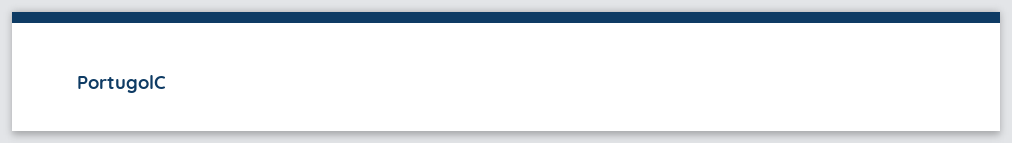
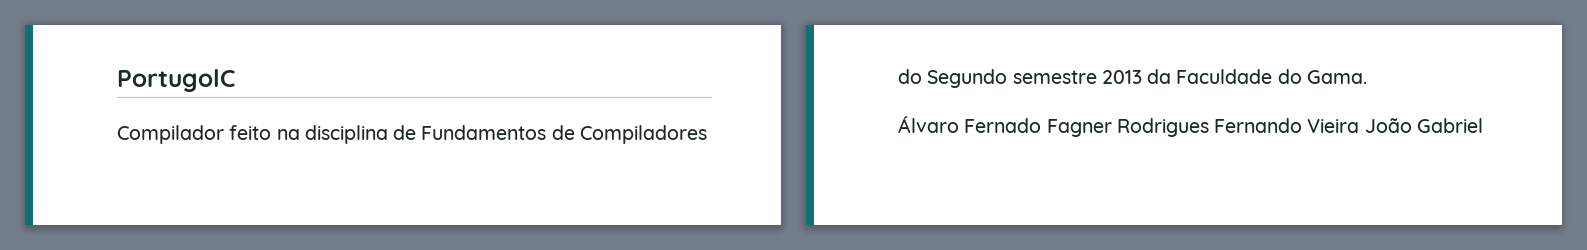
+ Compilador feito na disciplina de Fundamentos de Compiladores do Segundo semestre 2013 da Faculdade do Gama.
+ Álvaro Fernado Fagner Rodrigues Fernando Vieira João Gabriel

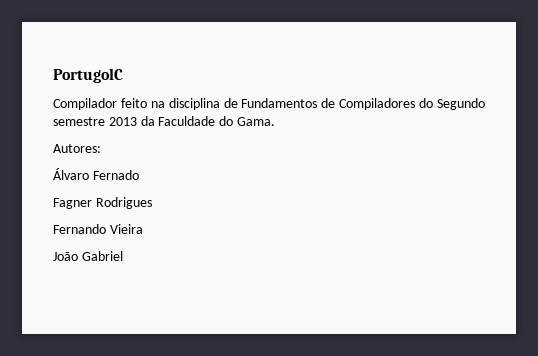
+ Autores:
- Álvaro Fernado Fagner Rodrigues Fernando Vieira João Gabriel
+ Álvaro Fernado
+ Fagner Rodrigues
+ Fernando Vieira
+ João Gabriel

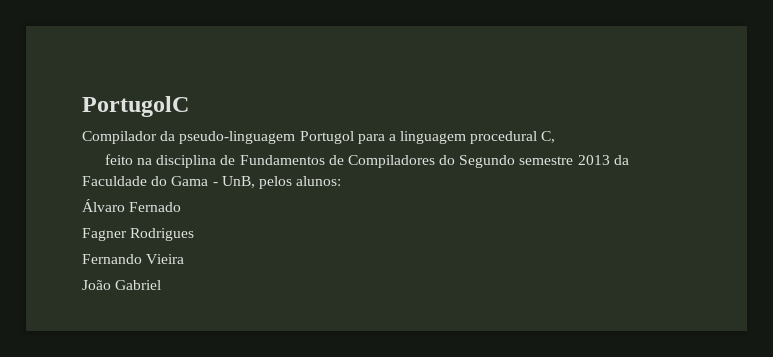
- Compilador feito na disciplina de Fundamentos de Compiladores do Segundo semestre 2013 da Faculdade do Gama.
- Autores:
+ Compilador da pseudo-linguagem Portugol para a linguagem procedural C,
+ feito na disciplina de Fundamentos de Compiladores do Segundo semestre 2013 da Faculdade do Gama - UnB, pelos alunos:

